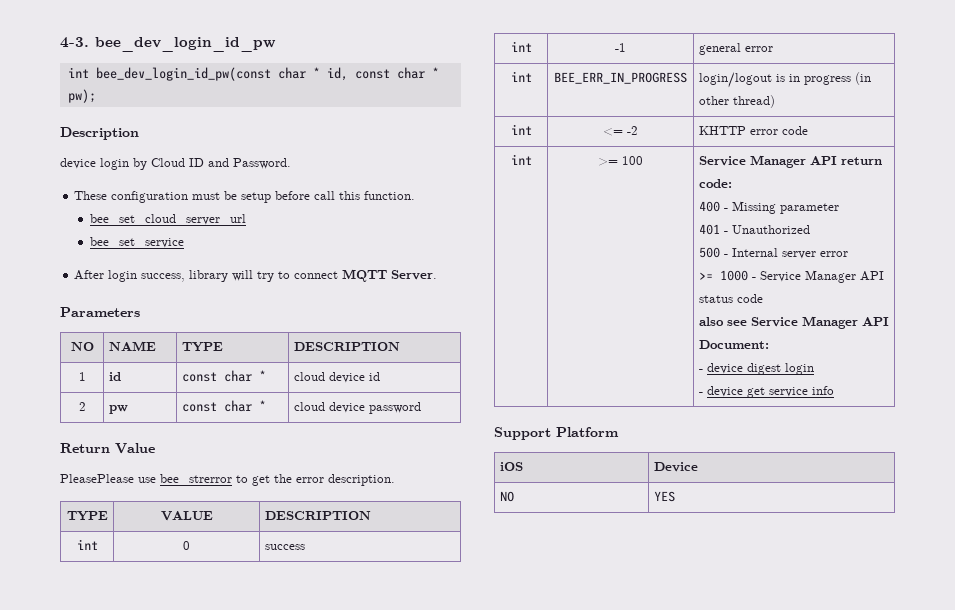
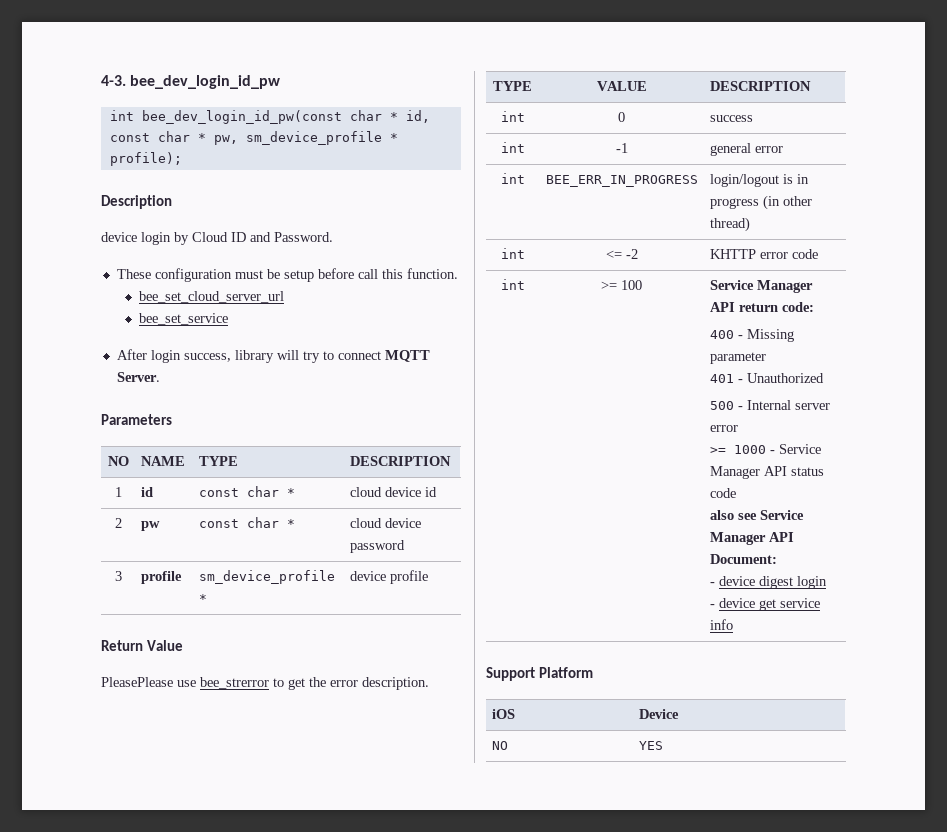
- int bee_dev_login_id_pw(const char * id, const char * pw);
+ int bee_dev_login_id_pw(const char * id, const char * pw, sm_device_profile * profile);
+ 3 | profile | sm_device_profile * | device profile

